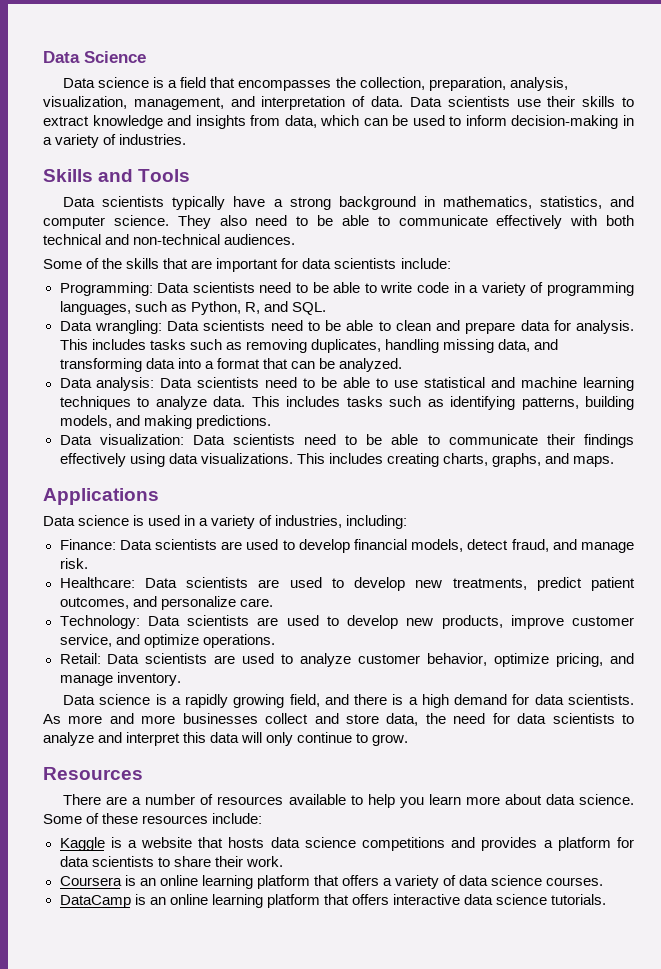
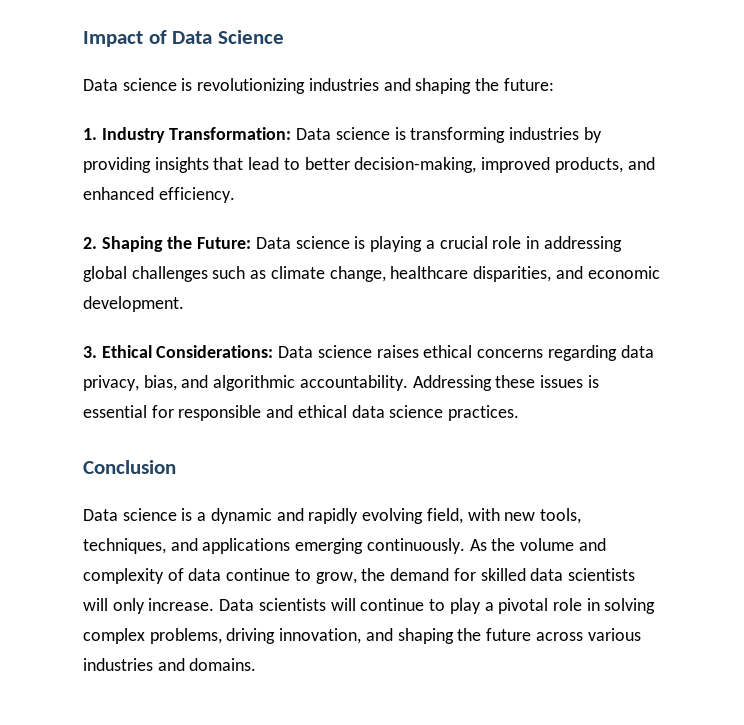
- Data Science
+ Impact of Data Science
- Data science is a field that encompasses the collection, preparation, analysis, visualization, management, and interpretation of data. Data scientists use their skills to extract knowledge and insights from data, which can be used to inform decision-making in a variety of industries.
- Skills and Tools
- Data scientists typically have a strong background in mathematics, statistics, and computer science. They also need to be able to communicate effectively with both technical and non-technical audiences.
- Some of the skills that are important for data scientists include:
- Programming: Data scientists need to be able to write code in a variety of programming languages, such as Python, R, and SQL.
- Data wrangling: Data scientists need to be able to clean and prepare data for analysis. This includes tasks such as removing duplicates, handling missing data, and transforming data into a format that can be analyzed.
- Data analysis: Data scientists need to be able to use statistical and machine learning techniques to analyze data. This includes tasks such as identifying patterns, building models, and making predictions.
- Data visualization: Data scientists need to be able to communicate their findings effectively using data visualizations. This includes creating charts, graphs, and maps.
- Applications
- Data science is used in a variety of industries, including:
- Finance: Data scientists are used to develop financial models, detect fraud, and manage risk.
- Healthcare: Data scientists are used to develop new treatments, predict patient outcomes, and personalize care.
- Technology: Data scientists are used to develop new products, improve customer service, and optimize operations.
- Retail: Data scientists are used to analyze customer behavior, optimize pricing, and manage inventory.
- Data science is a rapidly growing field, and there is a high demand for data scientists. As more and more businesses collect and store data, the need for data scientists to analyze and interpret this data will only continue to grow.
- Resources
- There are a number of resources available to help you learn more about data science. Some of these resources include:
- Kaggle is a website that hosts data science competitions and provides a platform for data scientists to share their work.
- Coursera is an online learning platform that offers a variety of data science courses.
- DataCamp is an online learning platform that offers interactive data science tutorials.
+ Data science is revolutionizing industries and shaping the future:
+ 1. Industry Transformation: Data science is transforming industries by providing insights that lead to better decision-making, improved products, and enhanced efficiency.
+ 2. Shaping the Future: Data science is playing a crucial role in addressing global challenges such as climate change, healthcare disparities, and economic development.
+ 3. Ethical Considerations: Data science raises ethical concerns regarding data privacy, bias, and algorithmic accountability. Addressing these issues is essential for responsible and ethical data science practices.
+ Conclusion
+ Data science is a dynamic and rapidly evolving field, with new tools, techniques, and applications emerging continuously. As the volume and complexity of data continue to grow, the demand for skilled data scientists will only increase. Data scientists will continue to play a pivotal role in solving complex problems, driving innovation, and shaping the future across various industries and domains.

